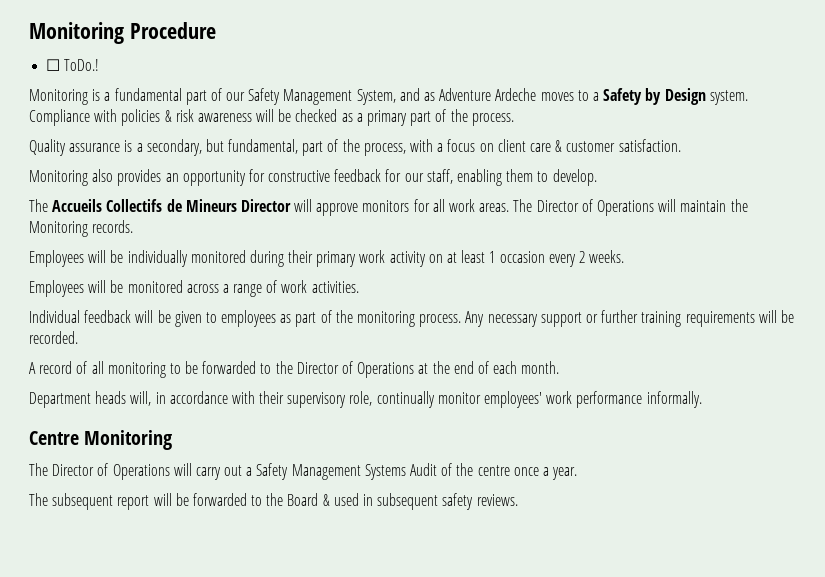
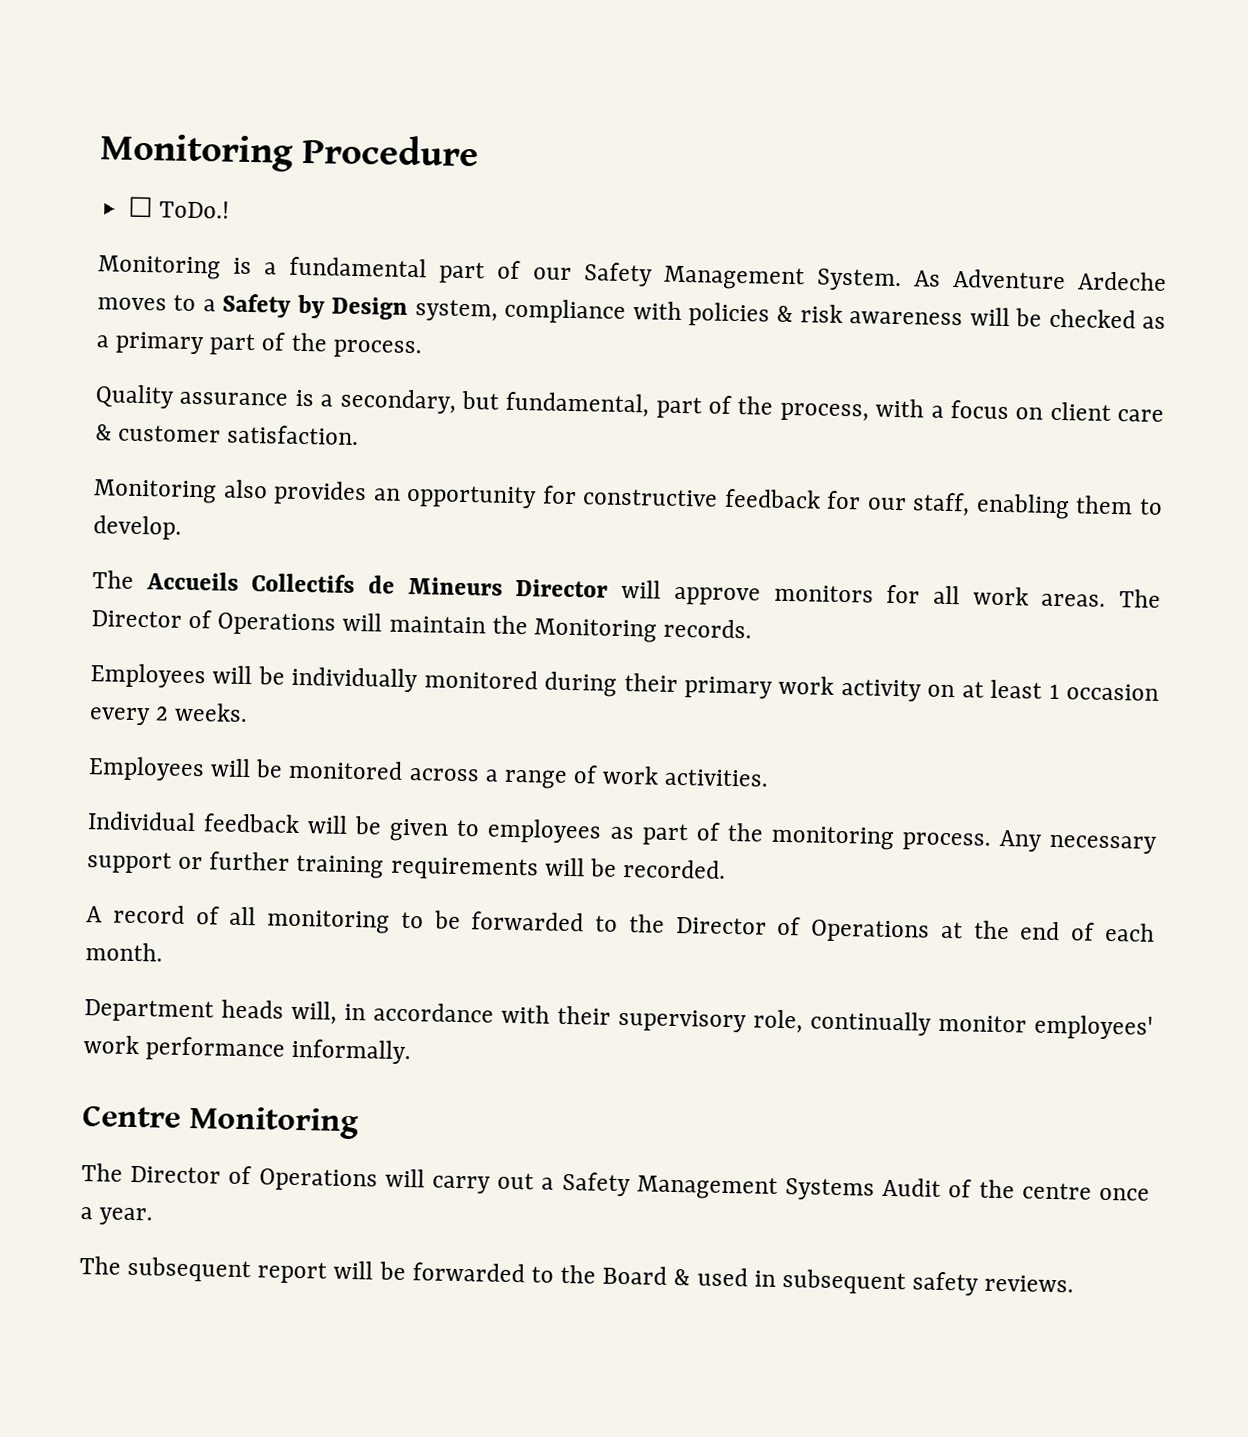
- Monitoring is a fundamental part of our Safety Management System, and as Adventure Ardeche moves to a Safety by Design system. Compliance with policies & risk awareness will be checked as a primary part of the process.
+ Monitoring is a fundamental part of our Safety Management System. As Adventure Ardeche moves to a Safety by Design system, compliance with policies & risk awareness will be checked as a primary part of the process.

